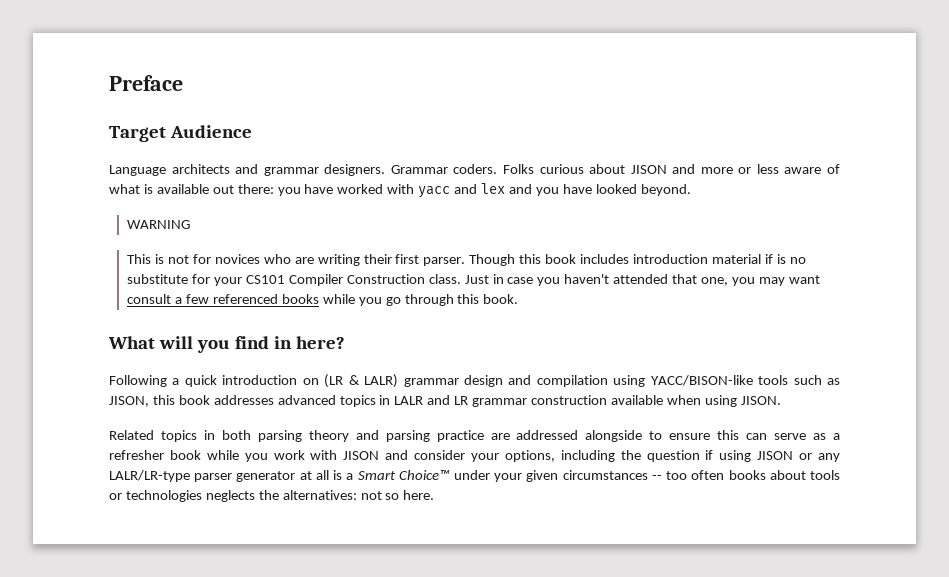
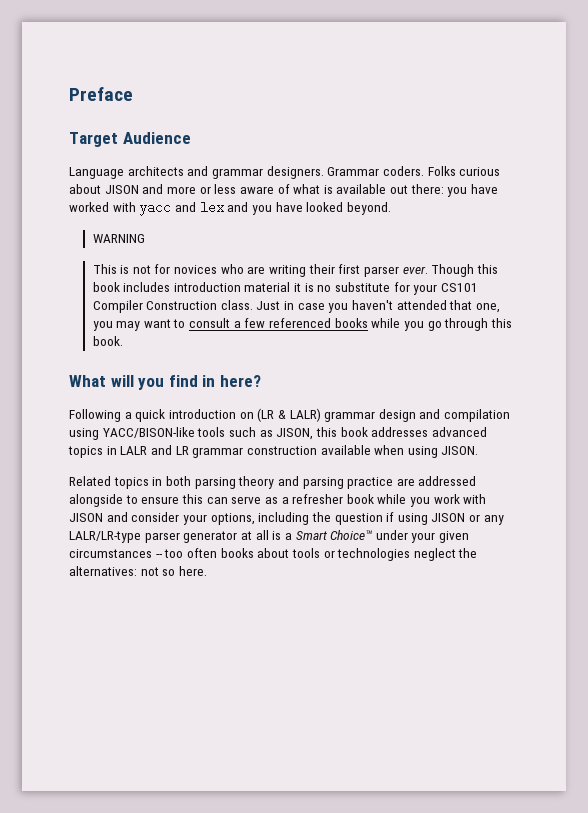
- This is not for novices who are writing their first parser.
+ This is not for novices who are writing their first parser ever.
- Though this book includes introduction material if is no substitute for your CS101 Compiler Construction class.
+ Though this book includes introduction material it is no substitute for your CS101 Compiler Construction class.
- Just in case you haven't attended that one, you may want consult a few referenced books while you go through this book.
+ Just in case you haven't attended that one, you may want to consult a few referenced books while you go through this book.
- Related topics in both parsing theory and parsing practice are addressed alongside to ensure this can serve as a refresher book while you work with JISON and consider your options, including the question if using JISON or any LALR/LR-type parser generator at all is a Smart Choice™ under your given circumstances -- too often books about tools or technologies neglects the alternatives:
+ Related topics in both parsing theory and parsing practice are addressed alongside to ensure this can serve as a refresher book while you work with JISON and consider your options, including the question if using JISON or any LALR/LR-type parser generator at all is a Smart Choice™ under your given circumstances -- too often books about tools or technologies neglect the alternatives:

